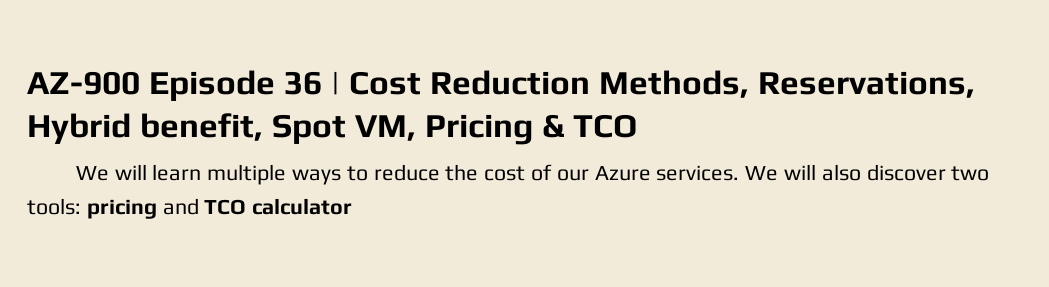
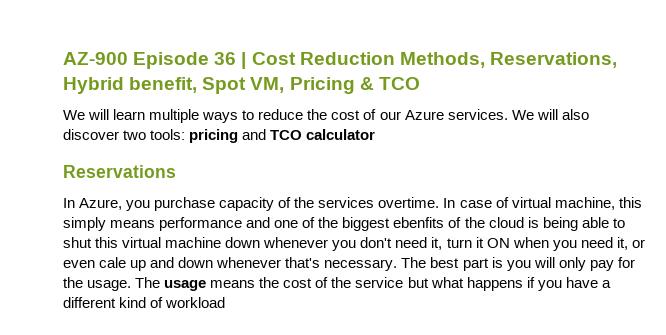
+ Reservations
+ In Azure, you purchase capacity of the services overtime. In case of virtual machine, this simply means performance and one of the biggest ebenfits of the cloud is being able to shut this virtual machine down whenever you don't need it, turn it ON when you need it, or even cale up and down whenever that's necessary. The best part is you will only pay for the usage. The usage means the cost of the service but what happens if you have a different kind of workload

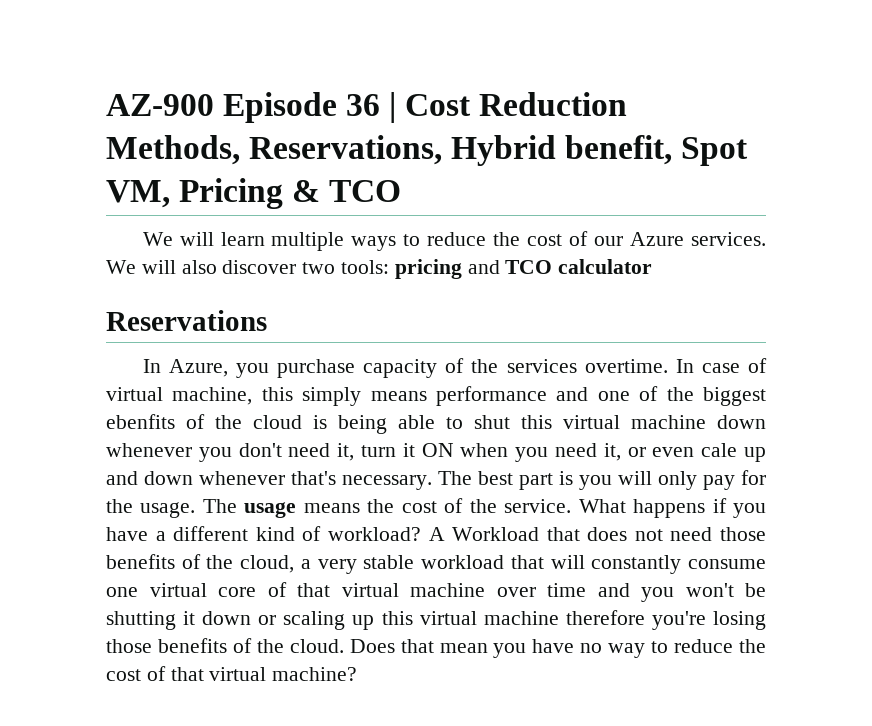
- The usage means the cost of the service but what happens if you have a different kind of workload
+ The usage means the cost of the service. What happens if you have a different kind of workload? A Workload that does not need those benefits of the cloud, a very stable workload that will constantly consume one virtual core of that virtual machine over time and you won't be shutting it down or scaling up this virtual machine therefore you're losing those benefits of the cloud. Does that mean you have no way to reduce the cost of that virtual machine?

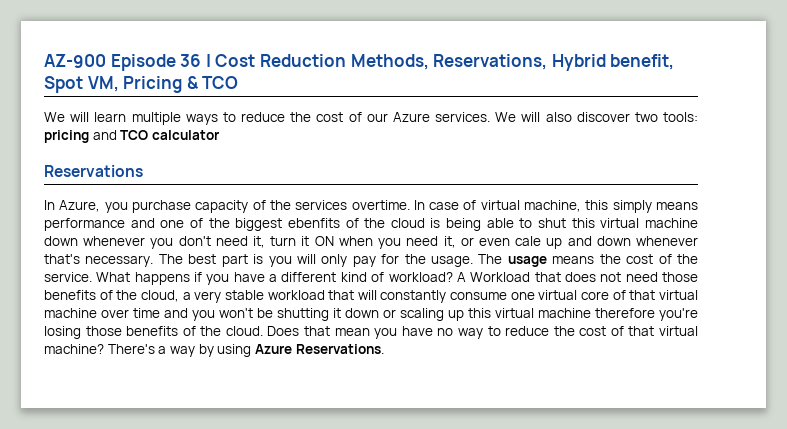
+ There's a way by using Azure Reservations.

